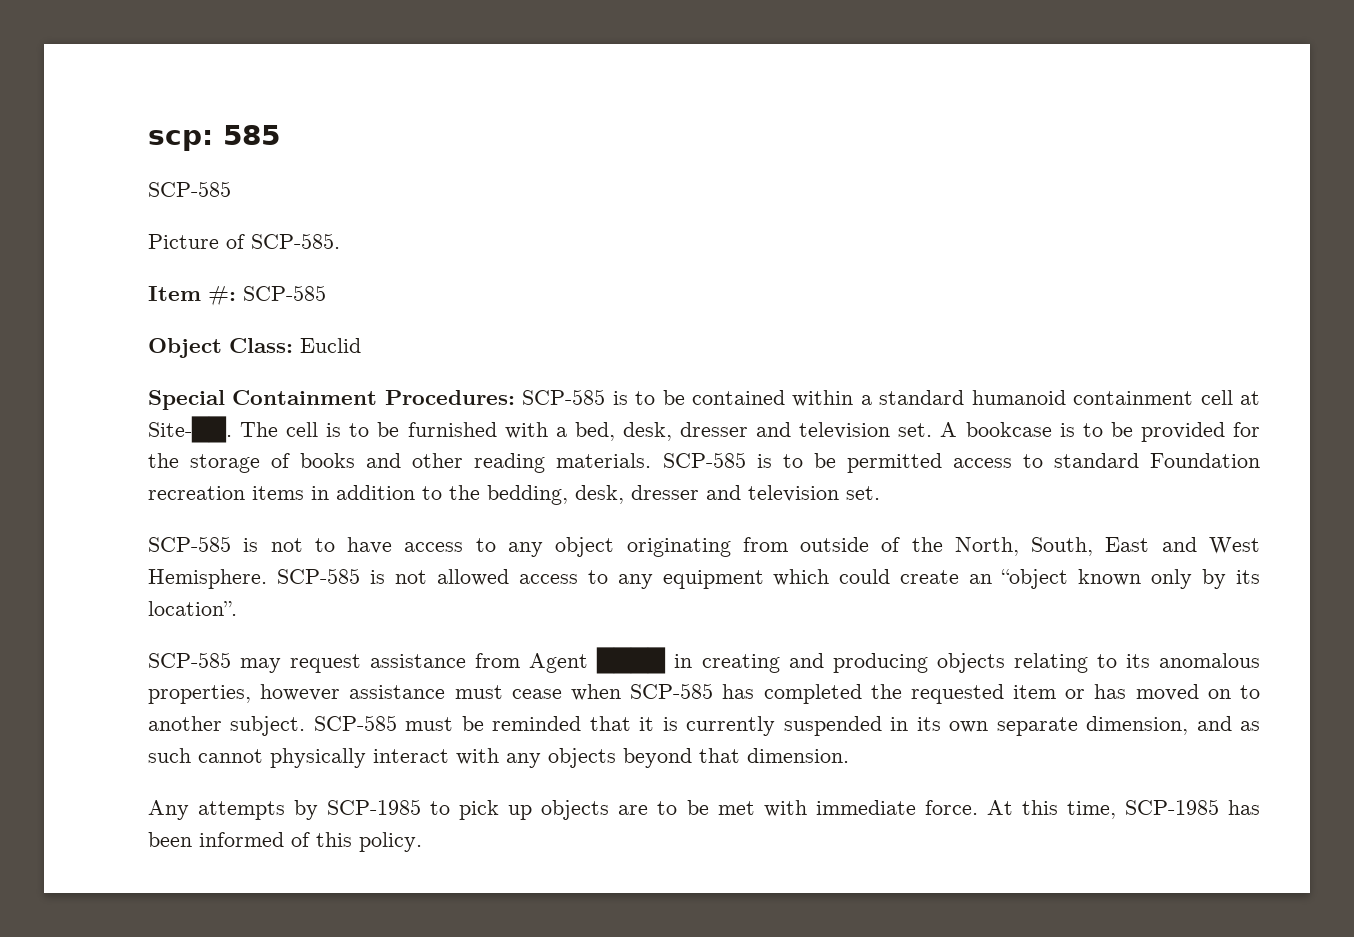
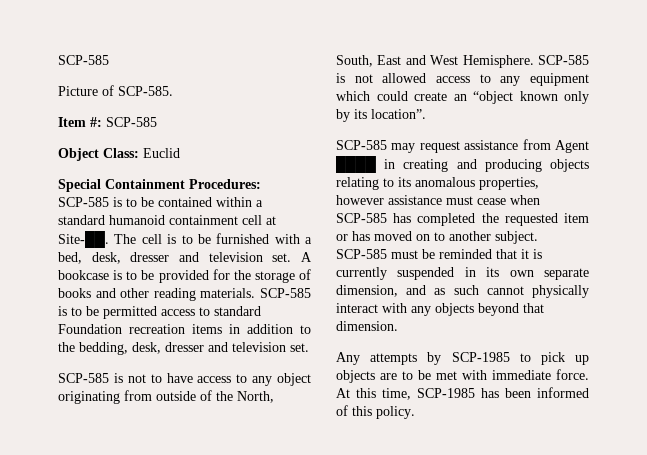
- scp: 585

